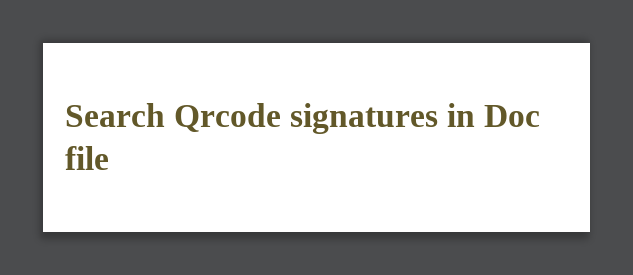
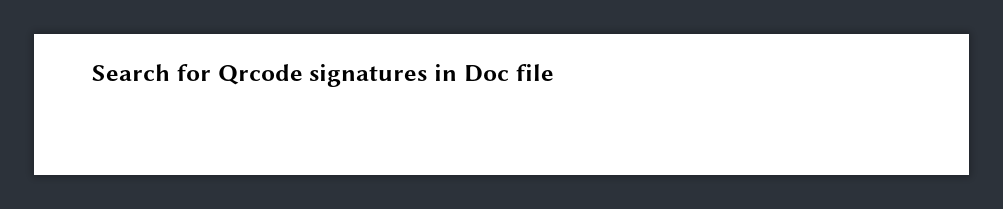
- Search Qrcode signatures in Doc file
+ Search for Qrcode signatures in Doc file

